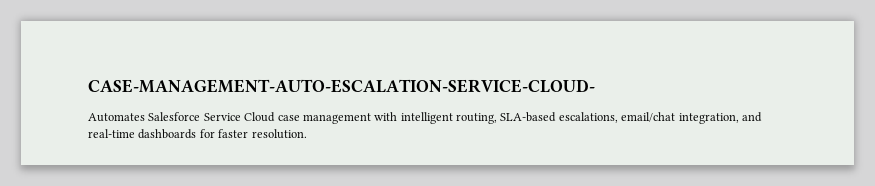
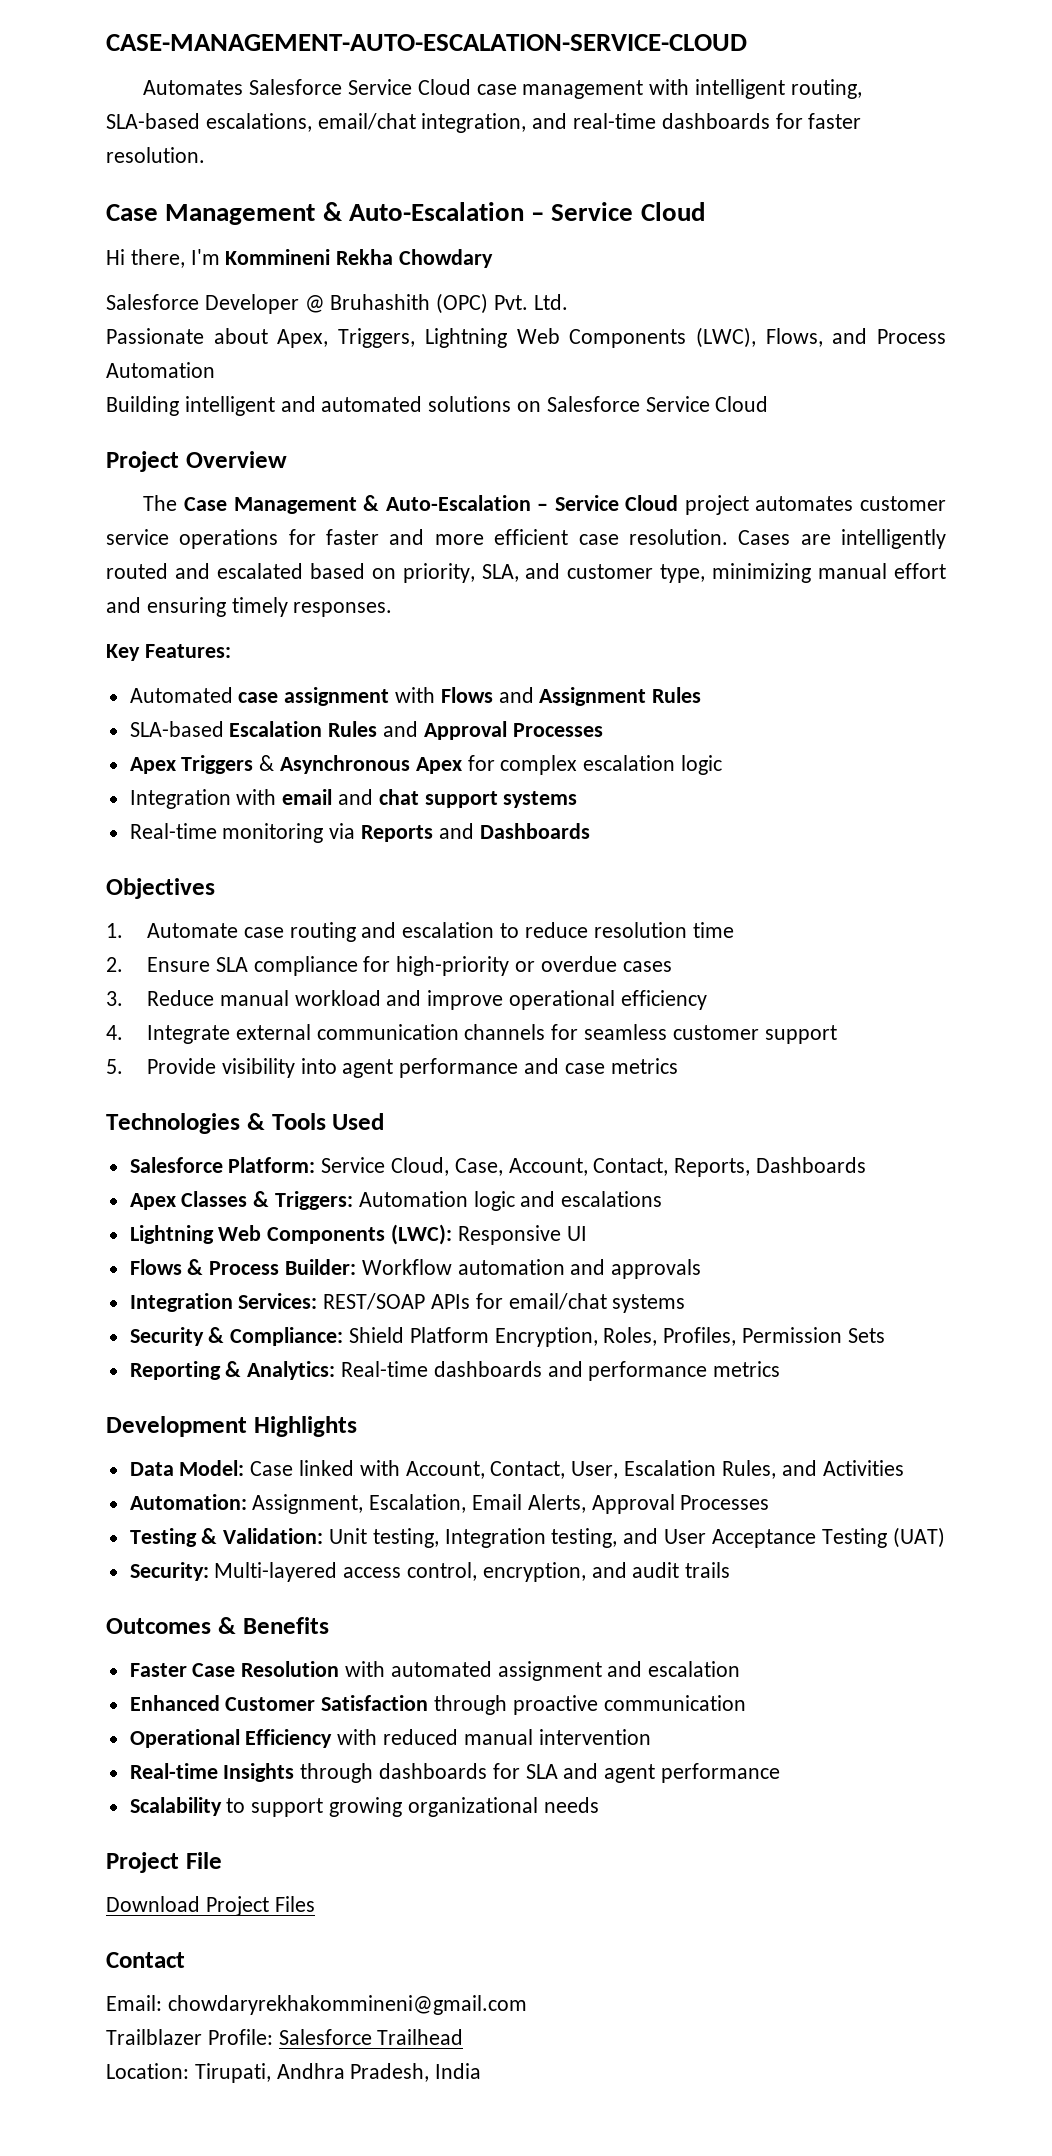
- CASE-MANAGEMENT-AUTO-ESCALATION-SERVICE-CLOUD-
+ CASE-MANAGEMENT-AUTO-ESCALATION-SERVICE-CLOUD
  Automates Salesforce Service Cloud case management with intelligent routing, SLA-based escalations, email/chat integration, and real-time dashboards for faster resolution.
+ Case Management & Auto-Escalation – Service Cloud
+ Hi there, I'm Kommineni Rekha Chowdary
+ Salesforce Developer @ Bruhashith (OPC) Pvt. Ltd.
+ Passionate about Apex, Triggers, Lightning Web Components (LWC), Flows, and Process Automation
+ Building intelligent and automated solutions on Salesforce Service Cloud
+ Project Overview
+ The Case Management & Auto-Escalation – Service Cloud project automates customer service operations for faster and more efficient case resolution. Cases are intelligently routed and escalated based on priority, SLA, and customer type, minimizing manual effort and ensuring timely responses.
+ Key Features:
+ Automated case assignment with Flows and Assignment Rules
+ SLA-based Escalation Rules and Approval Processes
+ Apex Triggers & Asynchronous Apex for complex escalation logic
+ Integration with email and chat support systems
+ Real-time monitoring via Reports and Dashboards
+ Objectives
+ 1. Automate case routing and escalation to reduce resolution time
+ 2. Ensure SLA compliance for high-priority or overdue cases
+ 3. Reduce manual workload and improve operational efficiency
+ 4. Integrate external communication channels for seamless customer support
+ 5. Provide visibility into agent performance and case metrics
+ Technologies & Tools Used
+ Salesforce Platform: Service Cloud, Case, Account, Contact, Reports, Dashboards
+ Apex Classes & Triggers: Automation logic and escalations
+ Lightning Web Components (LWC): Responsive UI
+ Flows & Process Builder: Workflow automation and approvals
+ Integration Services: REST/SOAP APIs for email/chat systems
+ Security & Compliance: Shield Platform Encryption, Roles, Profiles, Permission Sets
+ Reporting & Analytics: Real-time dashboards and performance metrics
+ Development Highlights
+ Data Model: Case linked with Account, Contact, User, Escalation Rules, and Activities
+ Automation: Assignment, Escalation, Email Alerts, Approval Processes
+ Testing & Validation: Unit testing, Integration testing, and User Acceptance Testing (UAT)
+ Security: Multi-layered access control, encryption, and audit trails
+ Outcomes & Benefits
+ Faster Case Resolution with automated assignment and escalation
+ Enhanced Customer Satisfaction through proactive communication
+ Operational Efficiency with reduced manual intervention
+ Real-time Insights through dashboards for SLA and agent performance
+ Scalability to support growing organizational needs
+ Project File
+ Download Project Files
+ Contact
+ Email: chowdaryrekhakommineni@gmail.com
+ Trailblazer Profile: Salesforce Trailhead
+ Location: Tirupati, Andhra Pradesh, India

